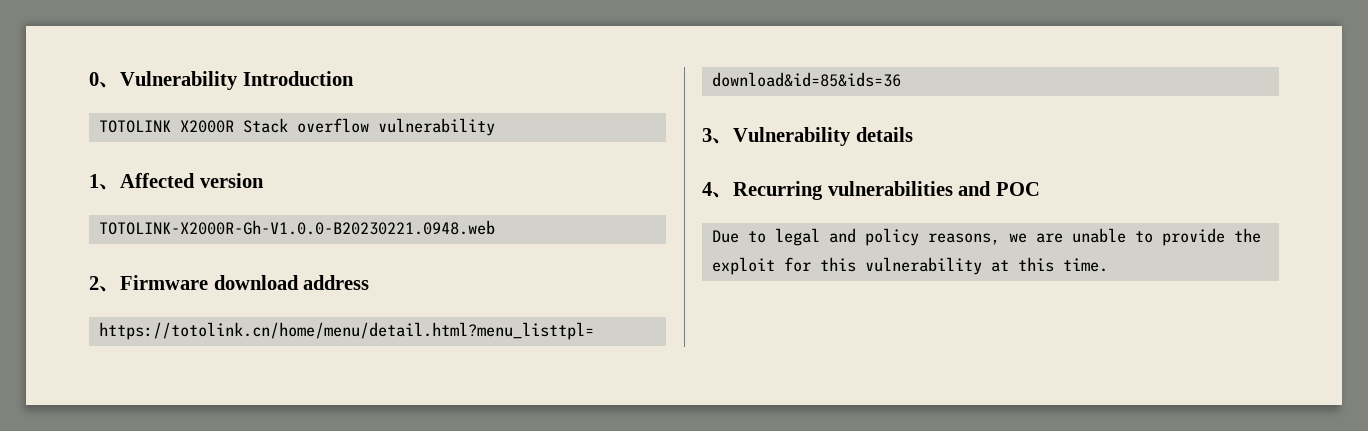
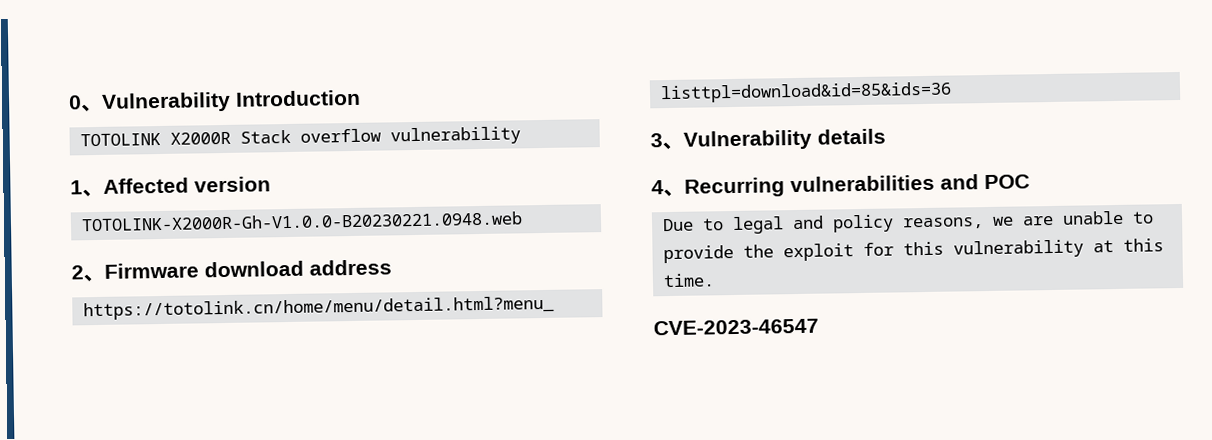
+ CVE-2023-46547

